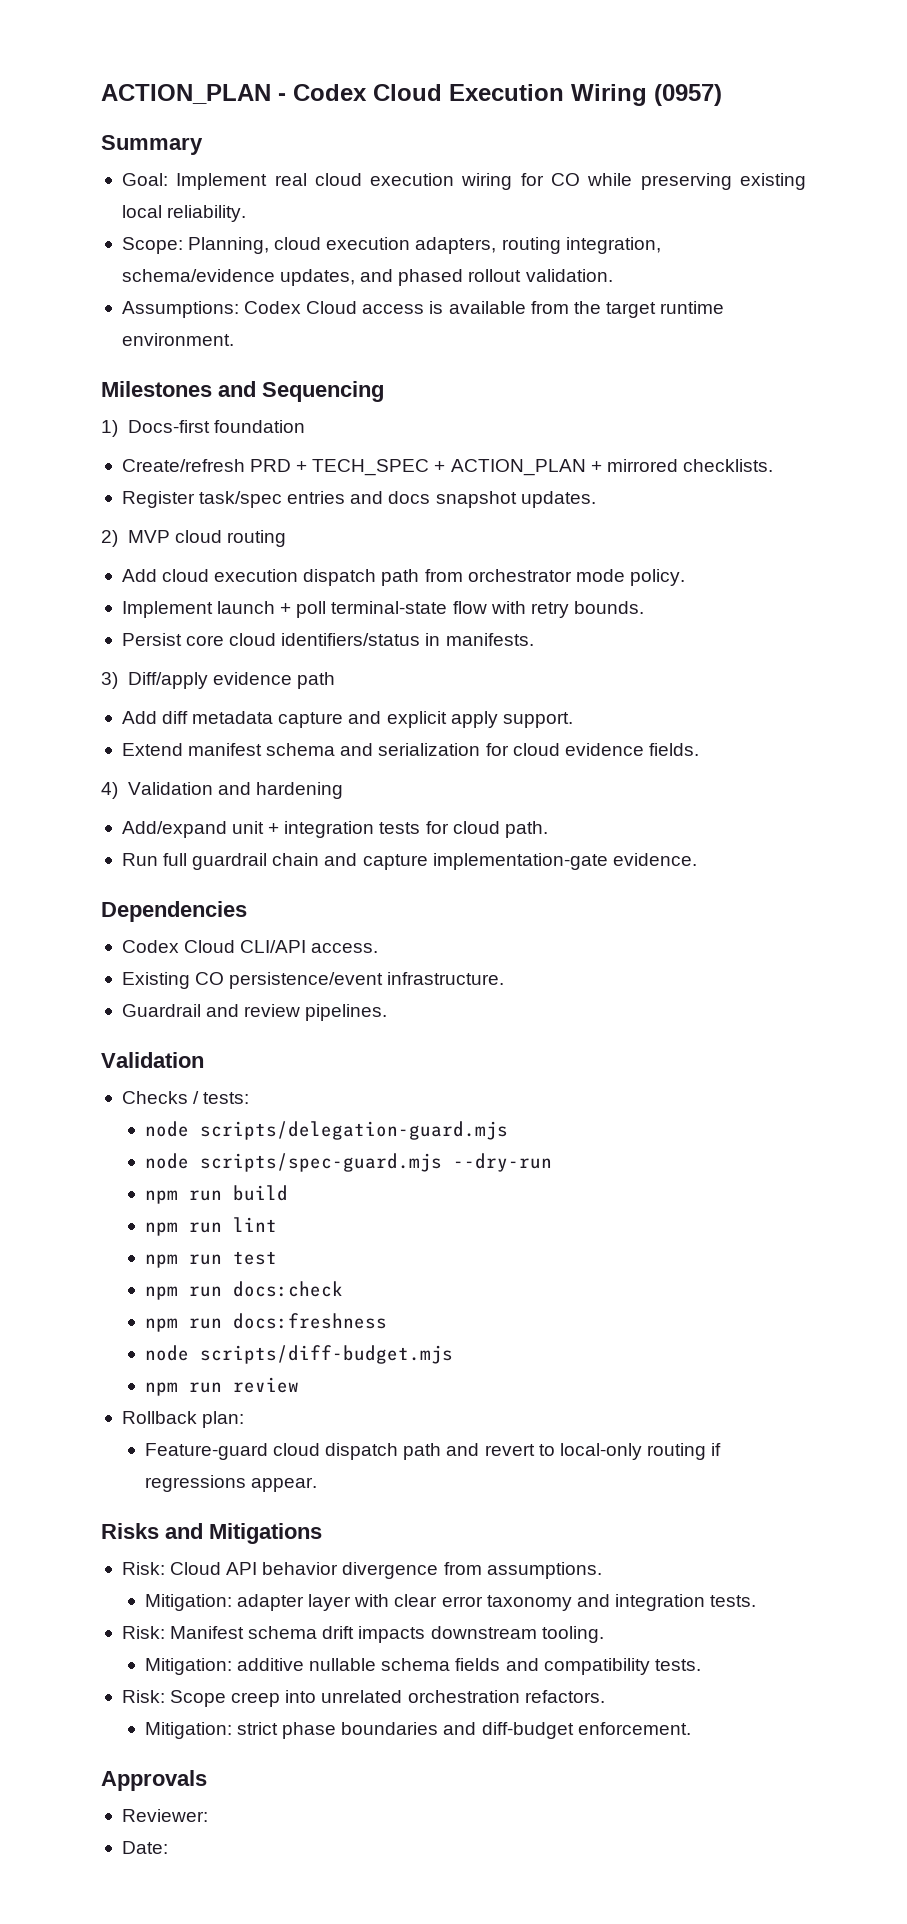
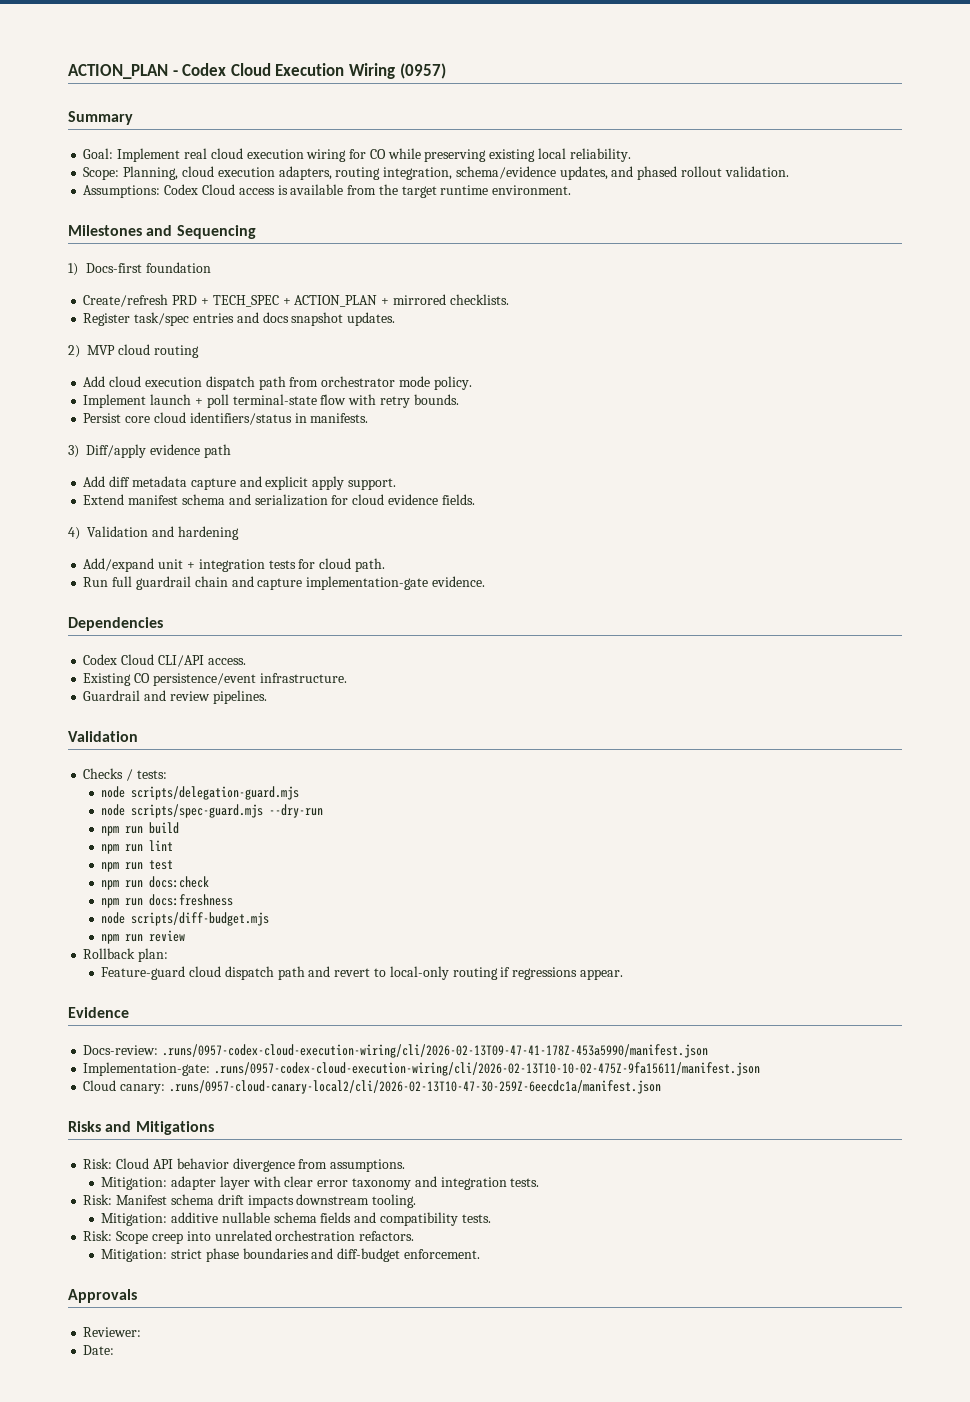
+ Evidence
+ Docs-review: .runs/0957-codex-cloud-execution-wiring/cli/2026-02-13T09-47-41-178Z-453a5990/manifest.json
+ Implementation-gate: .runs/0957-codex-cloud-execution-wiring/cli/2026-02-13T10-10-02-475Z-9fa15611/manifest.json
+ Cloud canary: .runs/0957-cloud-canary-local2/cli/2026-02-13T10-47-30-259Z-6eecdc1a/manifest.json

